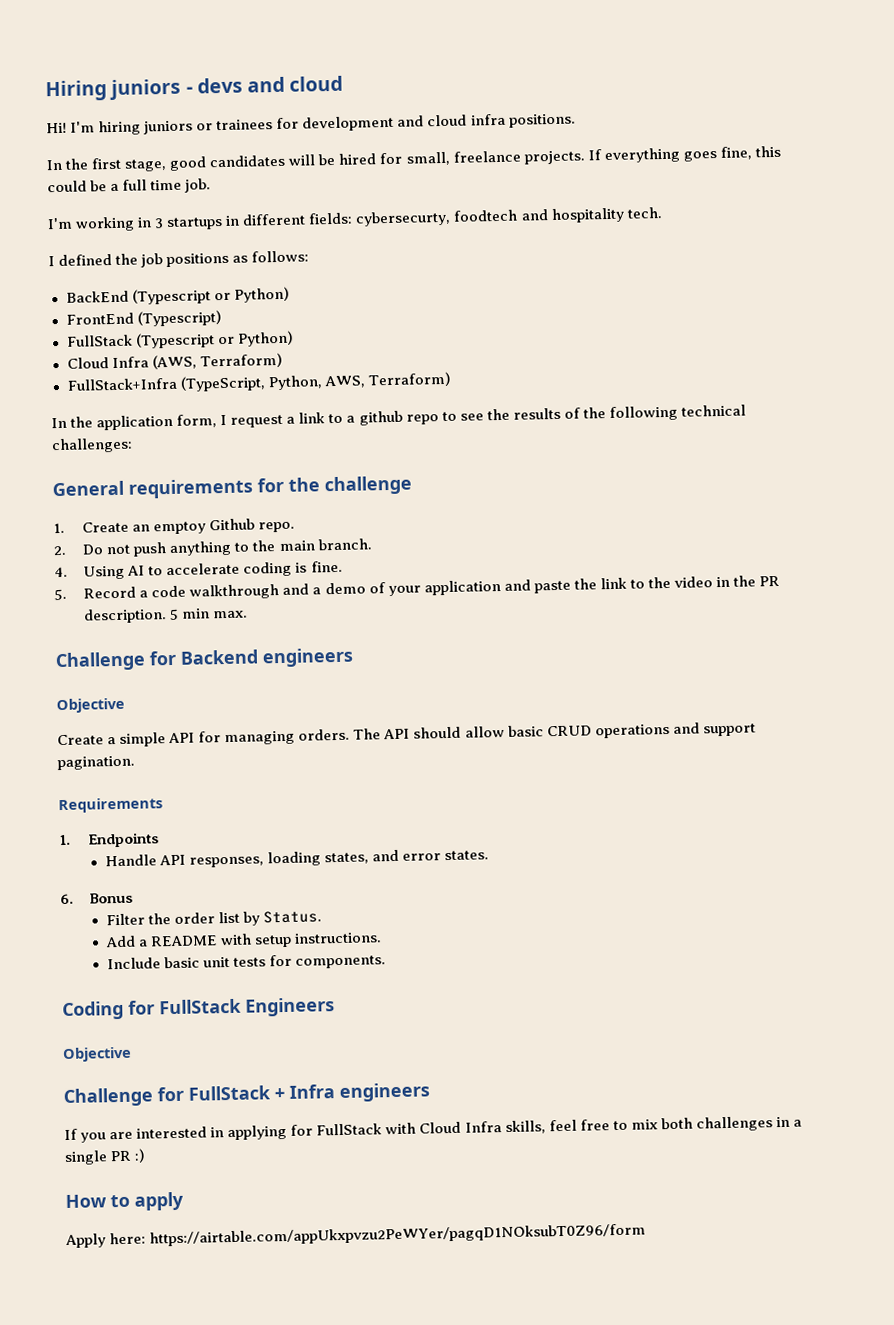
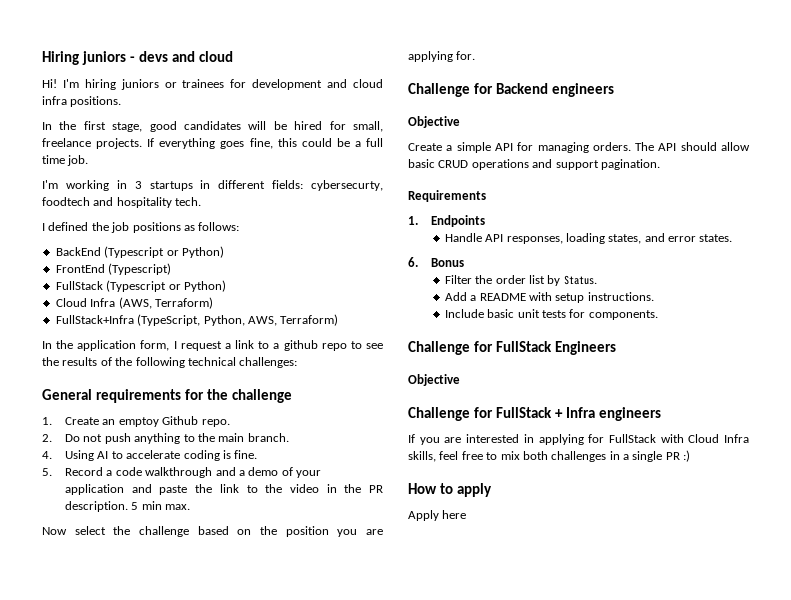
+ Now select the challenge based on the position you are applying for.
- Coding for FullStack Engineers
+ Challenge for FullStack Engineers
- Apply here: https://airtable.com/appUkxpvzu2PeWYer/pagqD1NOksubT0Z96/form
+ Apply here

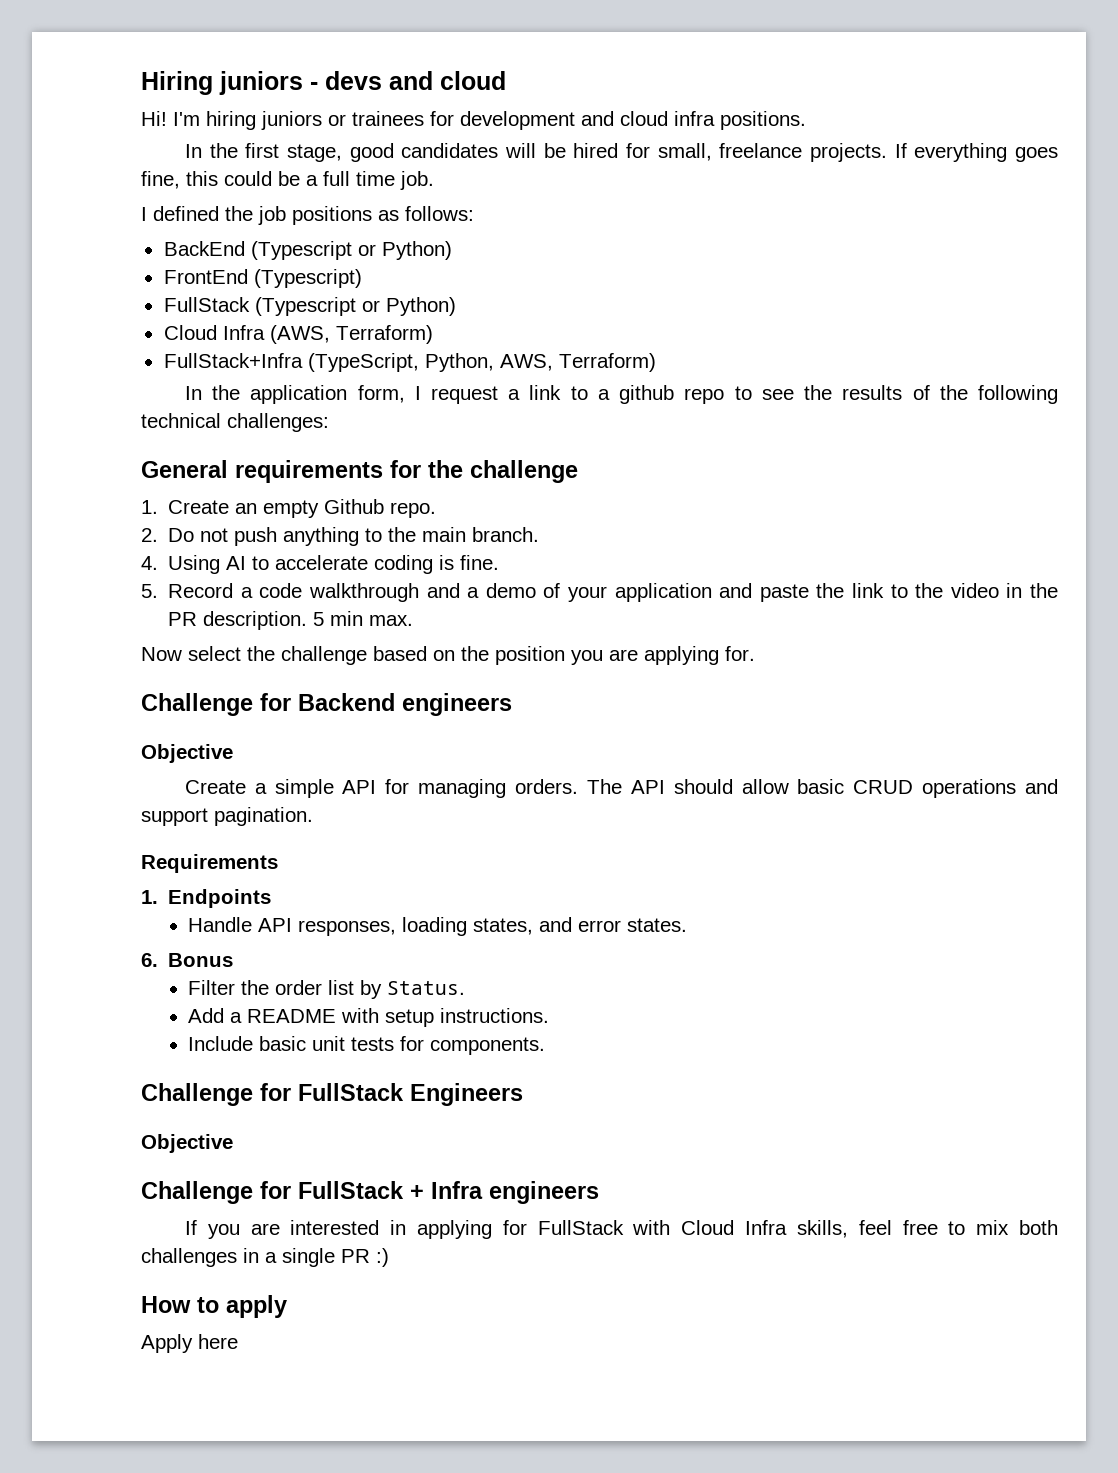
- I'm working in 3 startups in different fields: cybersecurty, foodtech and hospitality tech.
- 1. Create an emptoy Github repo.
+ 1. Create an empty Github repo.

